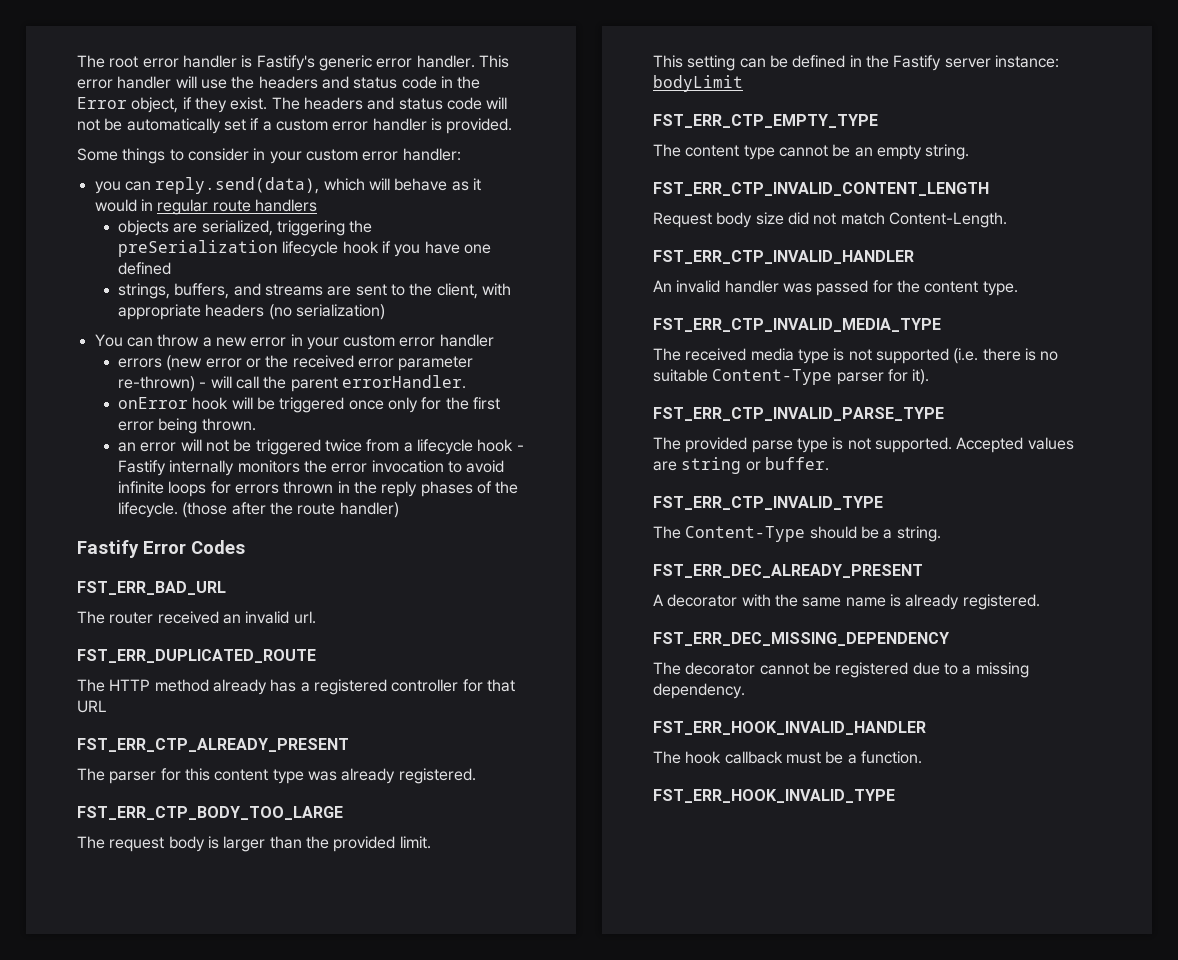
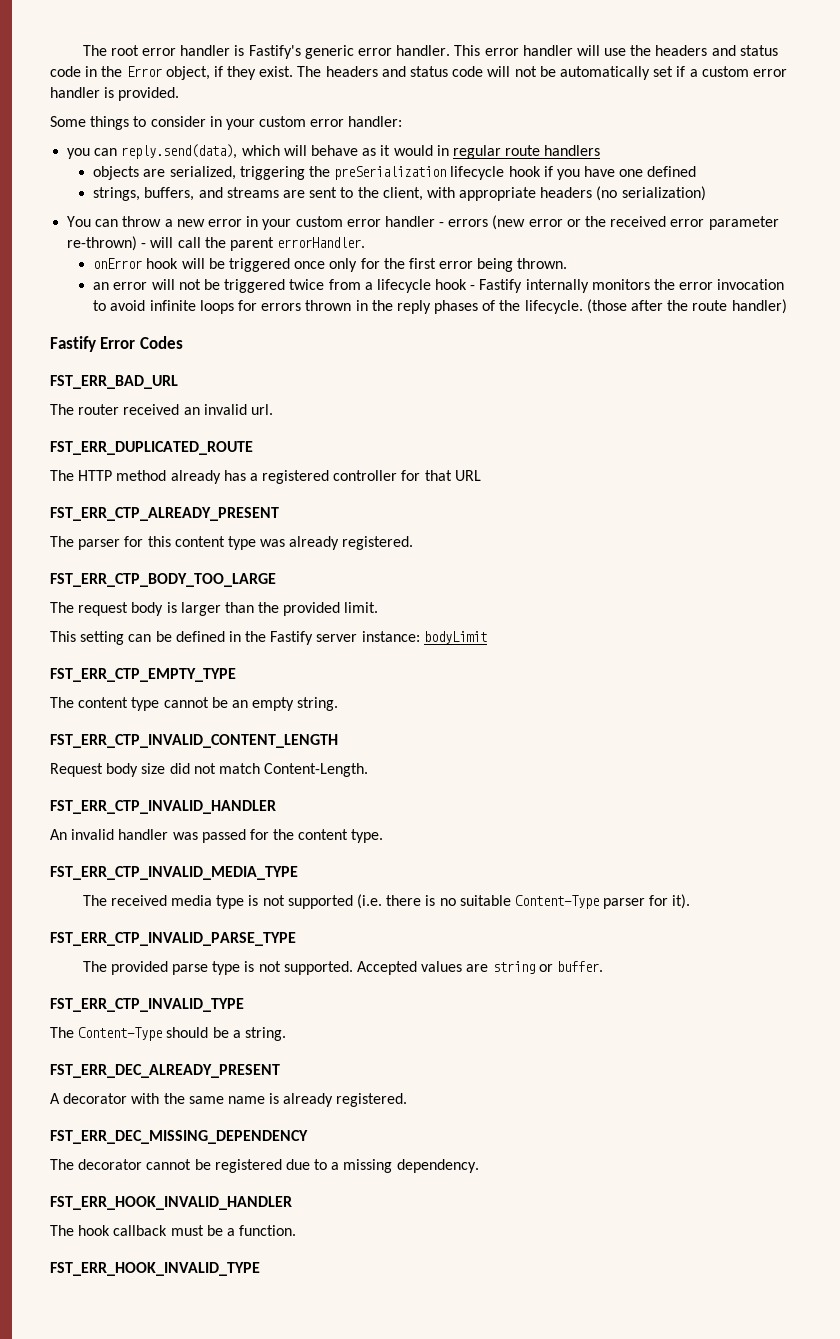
- You can throw a new error in your custom error handler
- errors (new error or the received error parameter re-thrown) - will call the parent errorHandler.
+ You can throw a new error in your custom error handler - errors (new error or the received error parameter re-thrown) - will call the parent errorHandler.

